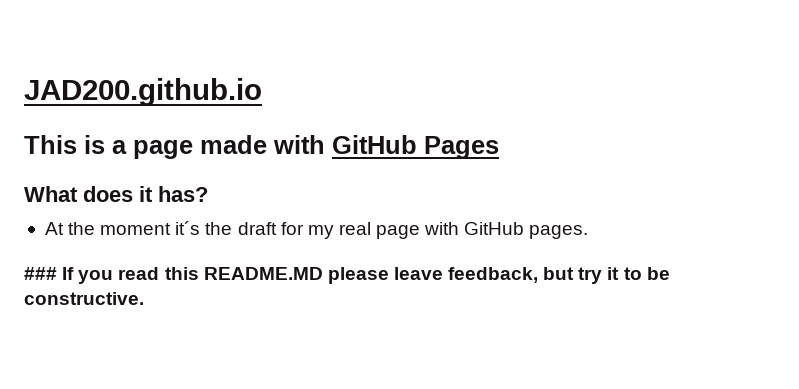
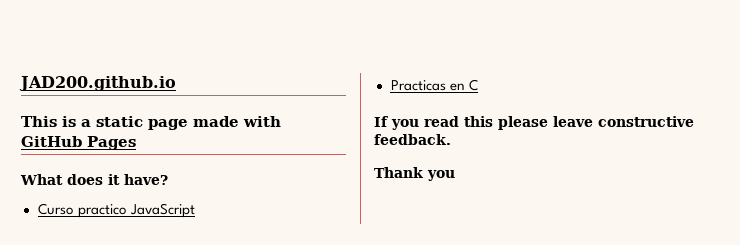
- This is a page made with GitHub Pages
+ This is a static page made with GitHub Pages
- What does it has?
- At the moment it´s the draft for my real page with GitHub pages.
- ### If you read this README.MD please leave feedback, but try it to be constructive.
+ What does it have?
+ Curso practico JavaScript
+ Practicas en C
+ If you read this please leave constructive feedback.
+ Thank you

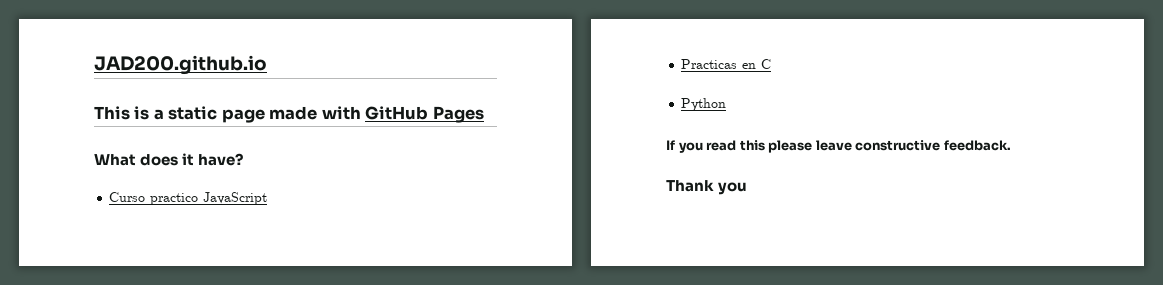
+ Python

